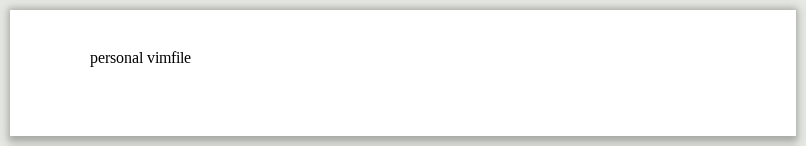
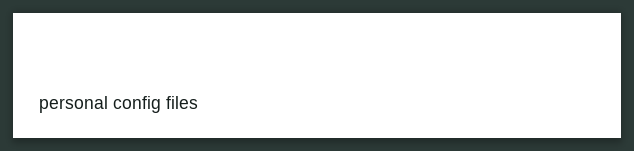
- personal vimfile
+ personal config files

